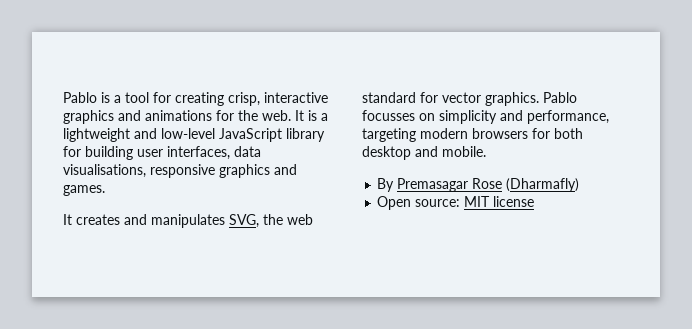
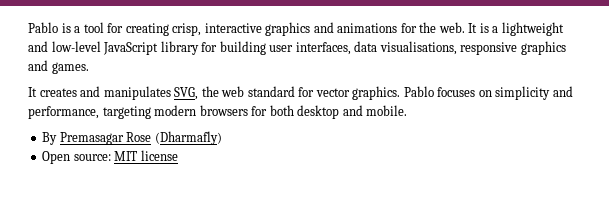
- Pablo focusses on simplicity and performance, targeting modern browsers for both desktop and mobile.
+ Pablo focuses on simplicity and performance, targeting modern browsers for both desktop and mobile.

